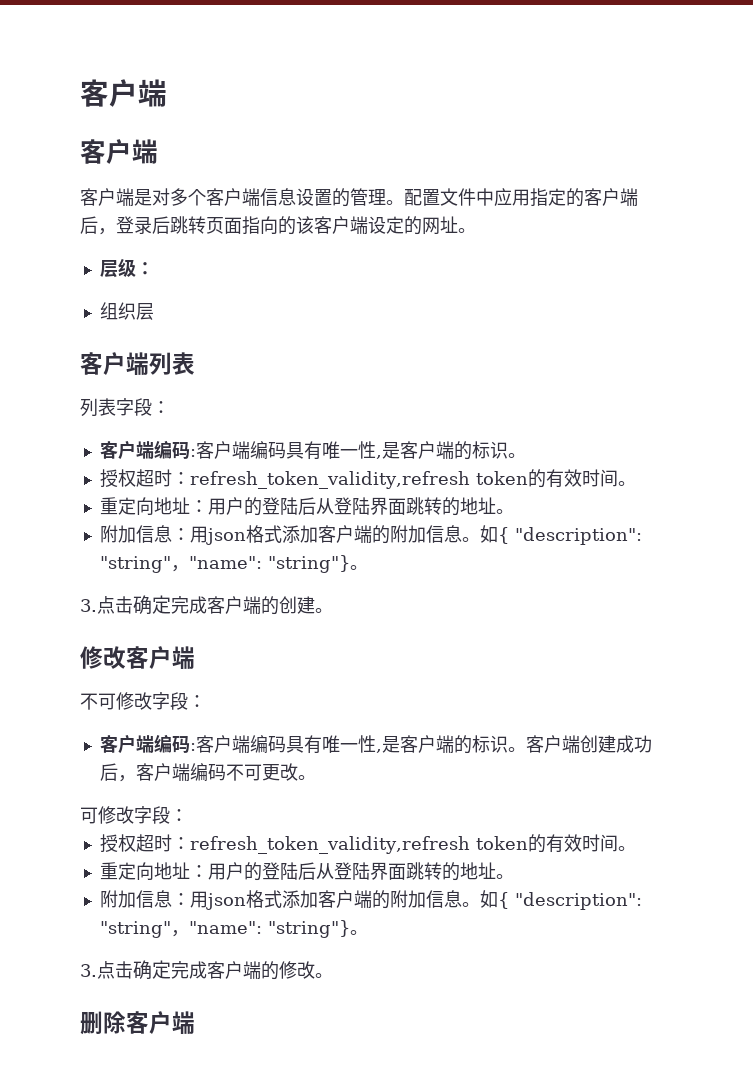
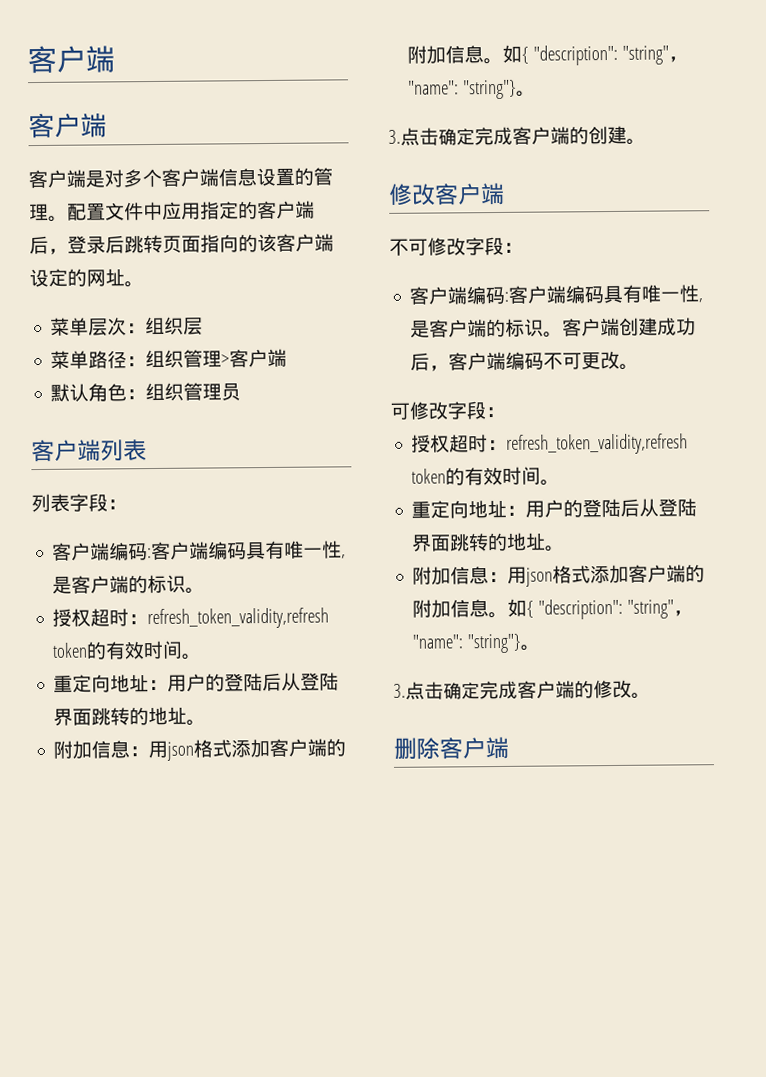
- 层级：
- 组织层
+ 菜单层次：组织层
+ 菜单路径：组织管理>客户端
+ 默认角色：组织管理员

